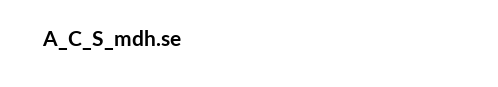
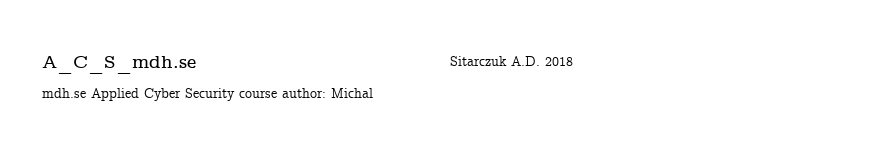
+ mdh.se Applied Cyber Security course author: Michal Sitarczuk A.D. 2018

